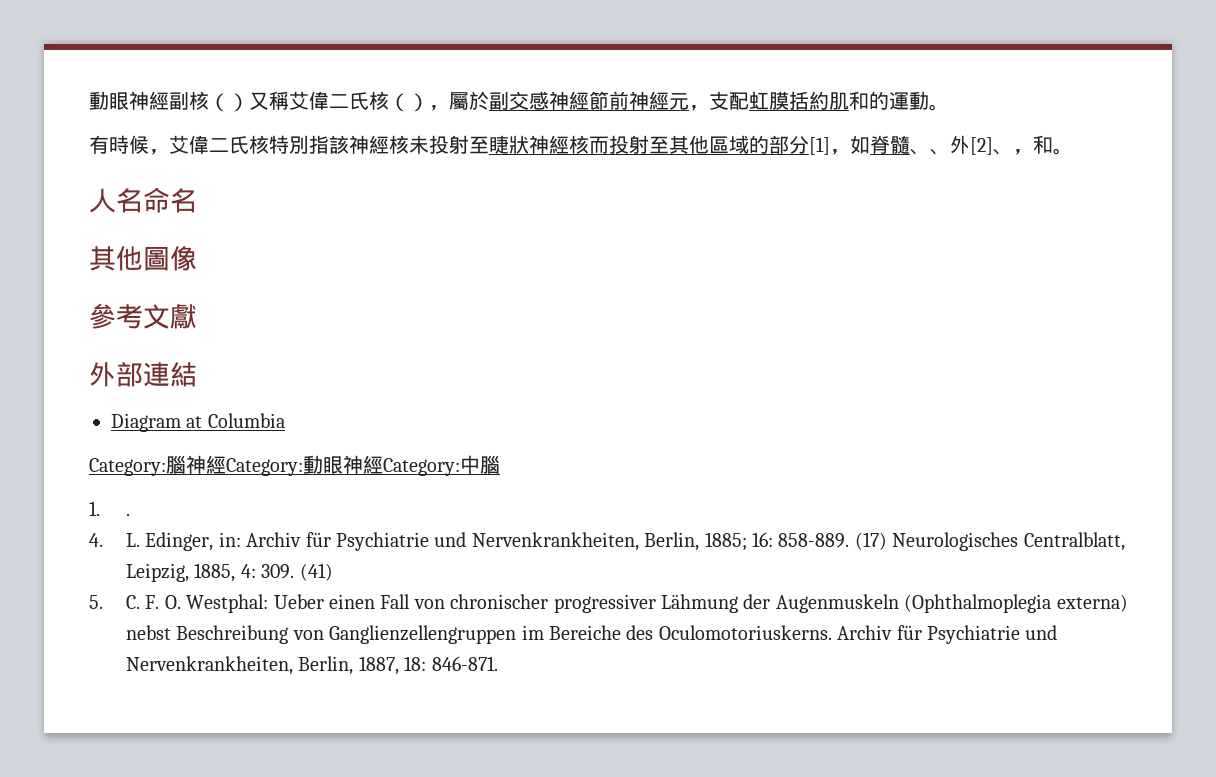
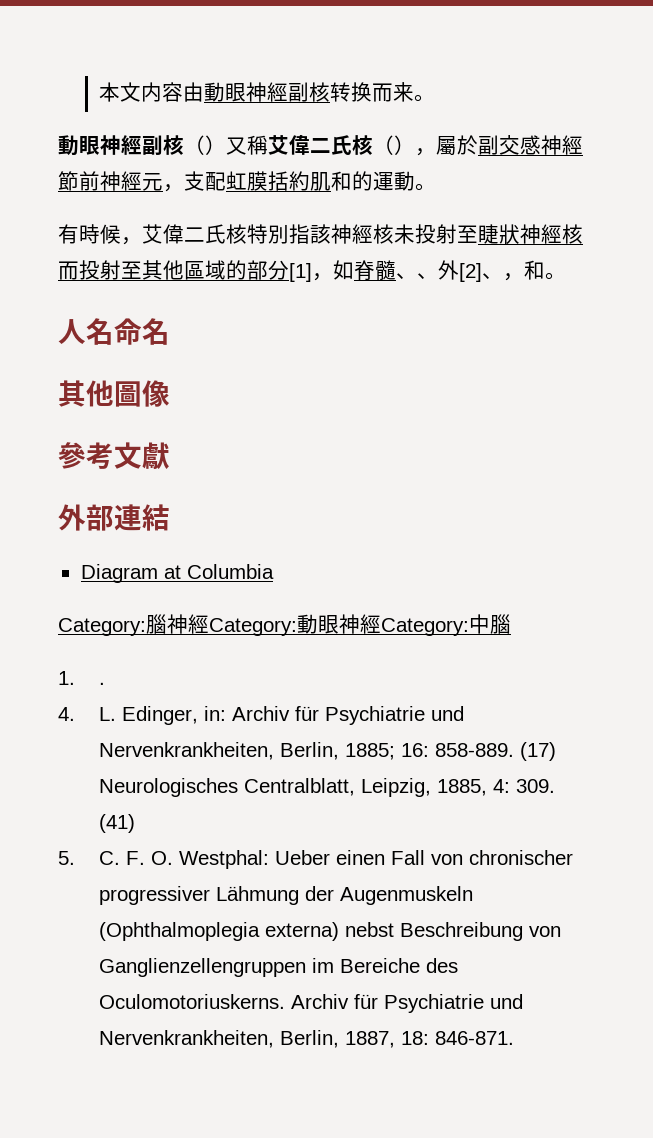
+ 本文内容由動眼神經副核转换而来。

